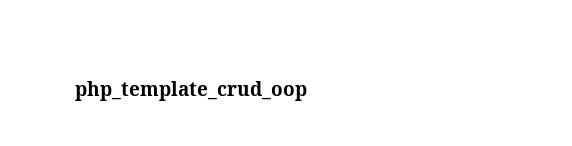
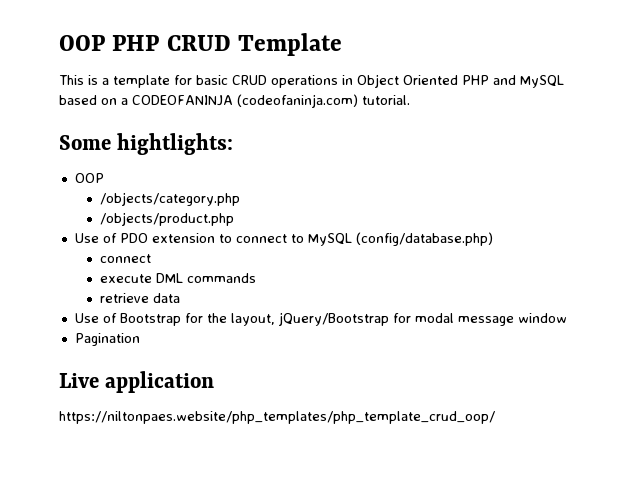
- php_template_crud_oop
+ OOP PHP CRUD Template
+ This is a template for basic CRUD operations in Object Oriented PHP and MySQL based on a CODEOFANINJA (codeofaninja.com) tutorial.
+ Some hightlights:
+ OOP
+ /objects/category.php
+ /objects/product.php
+ Use of PDO extension to connect to MySQL (config/database.php)
+ connect
+ execute DML commands
+ retrieve data
+ Use of Bootstrap for the layout, jQuery/Bootstrap for modal message window
+ Pagination
+ Live application
+ https://niltonpaes.website/php_templates/php_template_crud_oop/

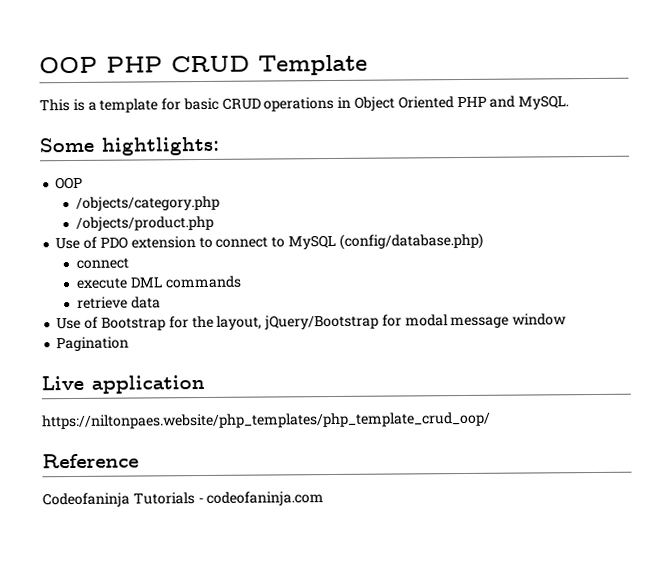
- This is a template for basic CRUD operations in Object Oriented PHP and MySQL based on a CODEOFANINJA (codeofaninja.com) tutorial.
+ This is a template for basic CRUD operations in Object Oriented PHP and MySQL.
+ Reference
+ Codeofaninja Tutorials - codeofaninja.com

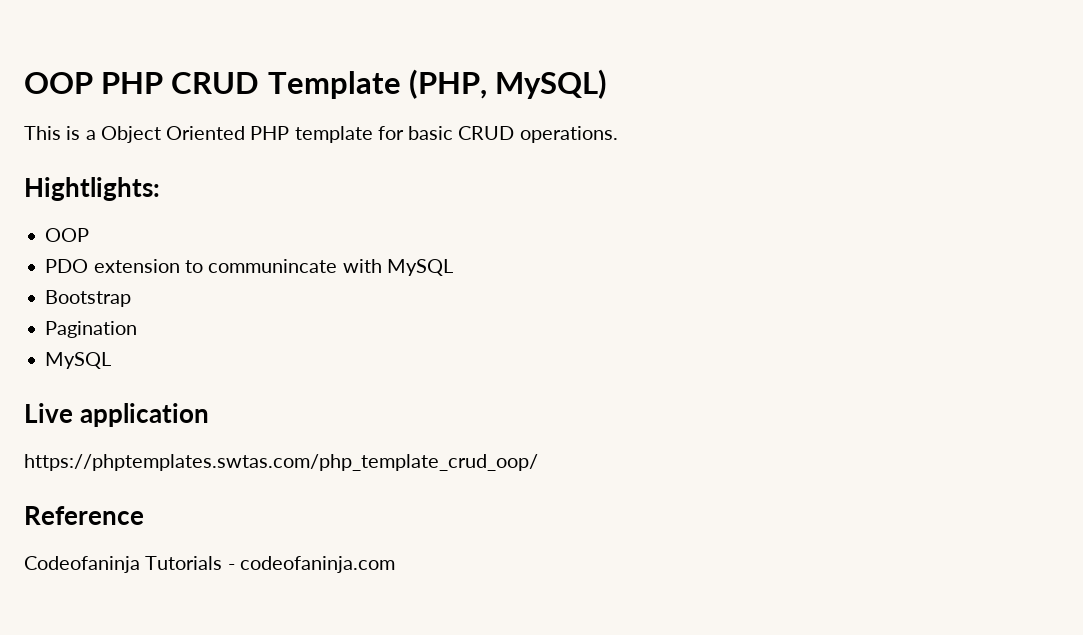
- OOP PHP CRUD Template
+ OOP PHP CRUD Template (PHP, MySQL)
- This is a template for basic CRUD operations in Object Oriented PHP and MySQL.
- Some hightlights:
+ This is a Object Oriented PHP template for basic CRUD operations.
+ Hightlights:
  OOP
- /objects/category.php
- /objects/product.php
- Use of PDO extension to connect to MySQL (config/database.php)
- connect
- execute DML commands
- retrieve data
- Use of Bootstrap for the layout, jQuery/Bootstrap for modal message window
+ PDO extension to communincate with MySQL
+ Bootstrap
  Pagination
+ MySQL
- https://niltonpaes.website/php_templates/php_template_crud_oop/
+ https://phptemplates.swtas.com/php_template_crud_oop/

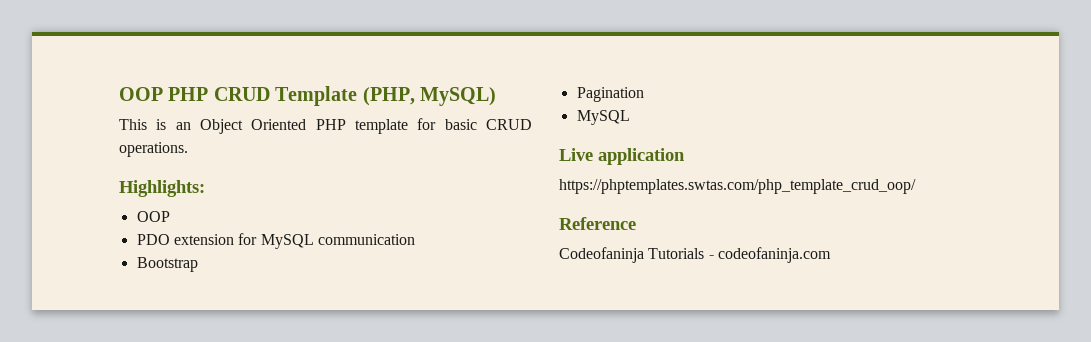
- This is a Object Oriented PHP template for basic CRUD operations.
+ This is an Object Oriented PHP template for basic CRUD operations.
- Hightlights:
+ Highlights:
- PDO extension to communincate with MySQL
+ PDO extension for MySQL communication

